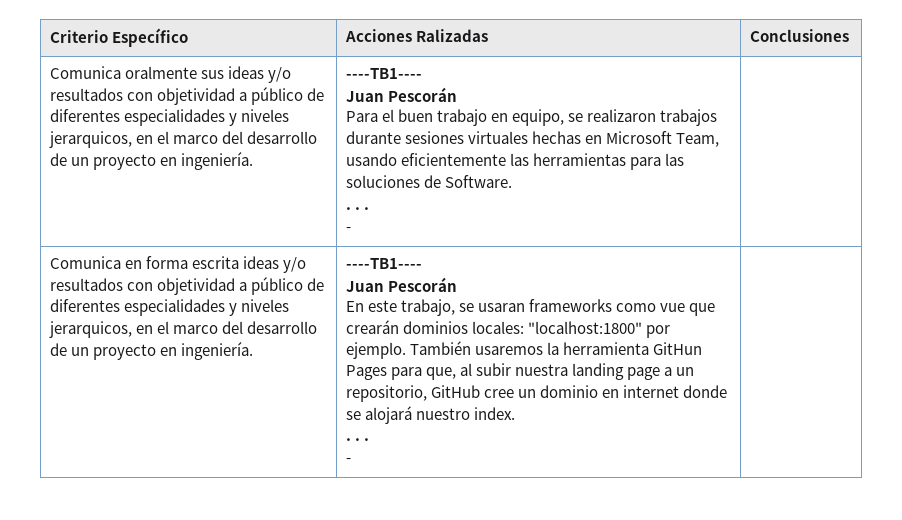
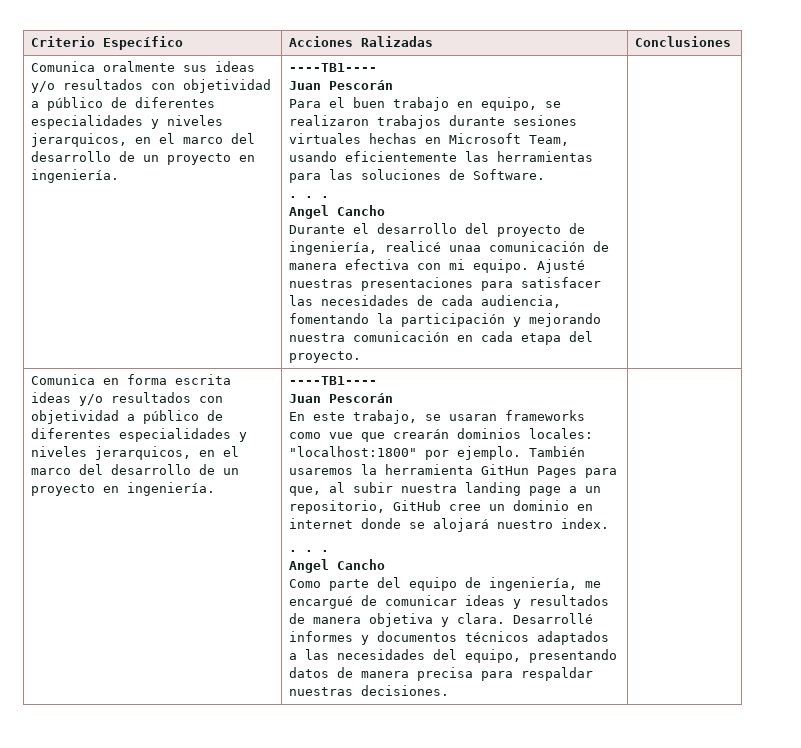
  Para el buen trabajo en equipo, se realizaron trabajos durante sesiones virtuales hechas en Microsoft Team, usando eficientemente las herramientas para las soluciones de Software.
  . . .
- -
+ Angel Cancho
+ Durante el desarrollo del proyecto de ingeniería, realicé unaa comunicación de manera efectiva con mi equipo. Ajusté nuestras presentaciones para satisfacer las necesidades de cada audiencia, fomentando la participación y mejorando nuestra comunicación en cada etapa del proyecto.
  También usaremos la herramienta GitHun Pages para que, al subir nuestra landing page a un repositorio, GitHub cree un dominio en internet donde se alojará nuestro index.
  . . .
- -
+ Angel Cancho
+ Como parte del equipo de ingeniería, me encargué de comunicar ideas y resultados de manera objetiva y clara. Desarrollé informes y documentos técnicos adaptados a las necesidades del equipo, presentando datos de manera precisa para respaldar nuestras decisiones.

